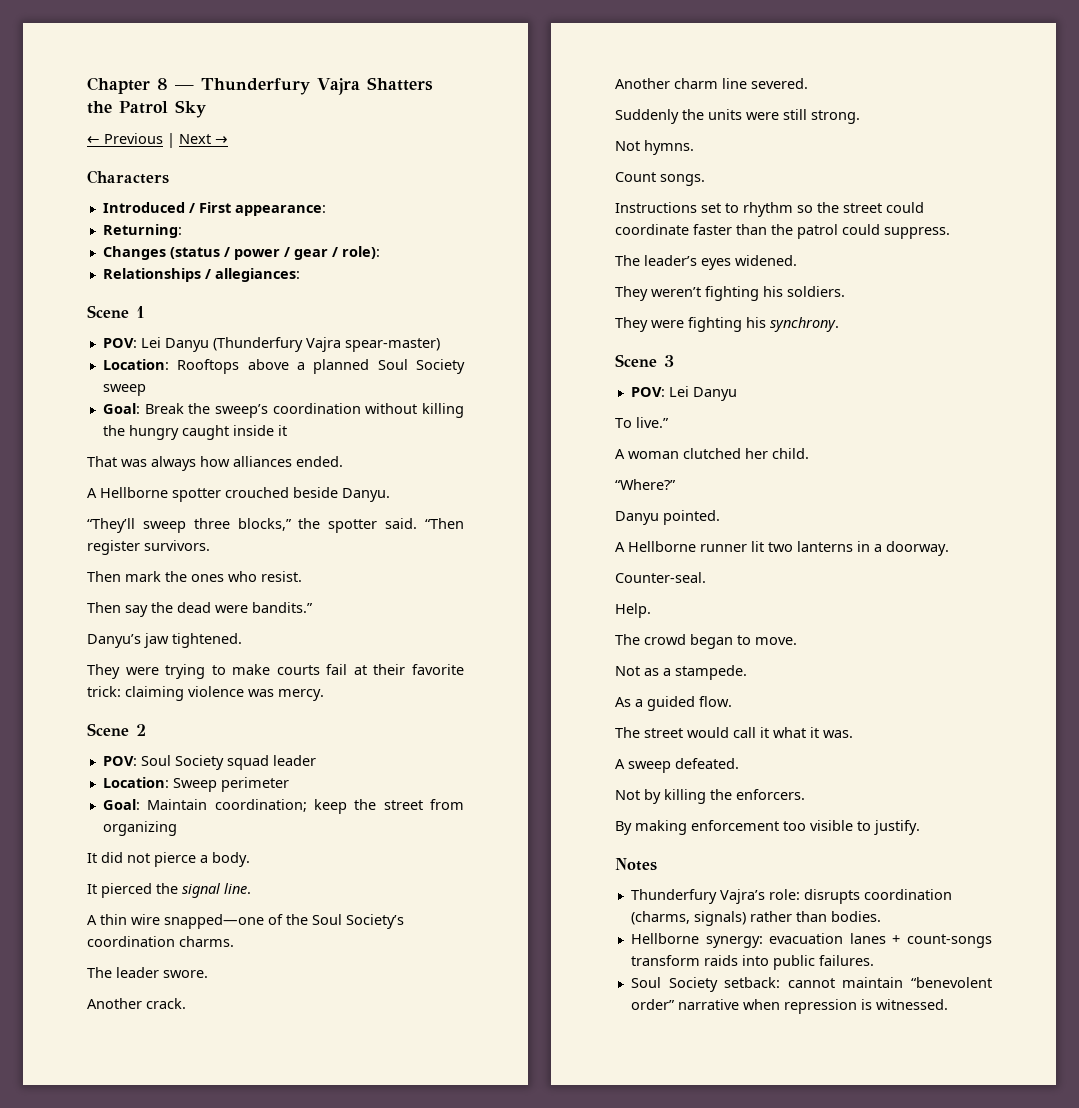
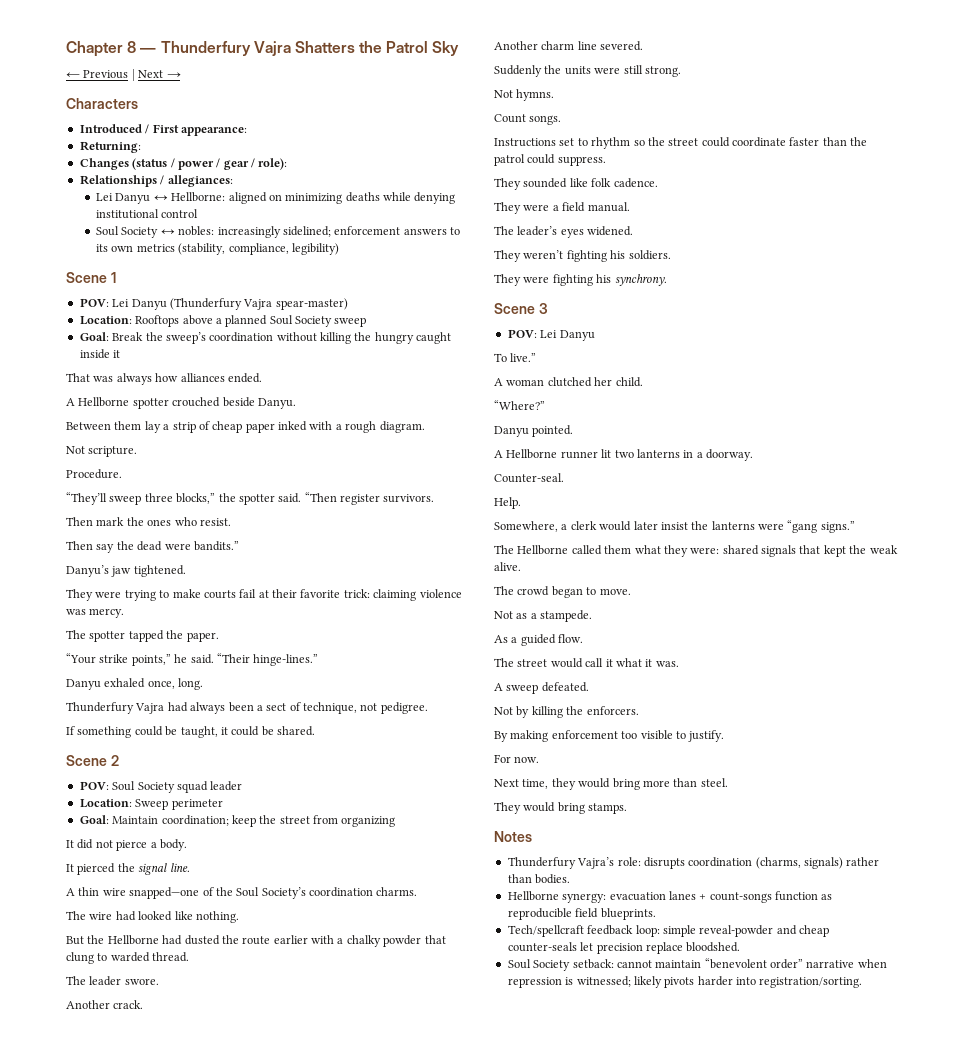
+ Lei Danyu ↔ Hellborne: aligned on minimizing deaths while denying institutional control
+ Soul Society ↔ nobles: increasingly sidelined; enforcement answers to its own metrics (stability, compliance, legibility)
+ Between them lay a strip of cheap paper inked with a rough diagram.
+ Not scripture.
+ Procedure.
+ The spotter tapped the paper.
+ “Your strike points,” he said. “Their hinge-lines.”
+ Danyu exhaled once, long.
+ Thunderfury Vajra had always been a sect of technique, not pedigree.
+ If something could be taught, it could be shared.
+ The wire had looked like nothing.
+ But the Hellborne had dusted the route earlier with a chalky powder that clung to warded thread.
+ They sounded like folk cadence.
+ They were a field manual.
+ Somewhere, a clerk would later insist the lanterns were “gang signs.”
+ The Hellborne called them what they were: shared signals that kept the weak alive.
+ For now.
+ Next time, they would bring more than steel.
+ They would bring stamps.
- Hellborne synergy: evacuation lanes + count-songs transform raids into public failures.
+ Hellborne synergy: evacuation lanes + count-songs function as reproducible field blueprints.
+ Tech/spellcraft feedback loop: simple reveal-powder and cheap counter-seals let precision replace bloodshed.
- Soul Society setback: cannot maintain “benevolent order” narrative when repression is witnessed.
+ Soul Society setback: cannot maintain “benevolent order” narrative when repression is witnessed; likely pivots harder into registration/sorting.

